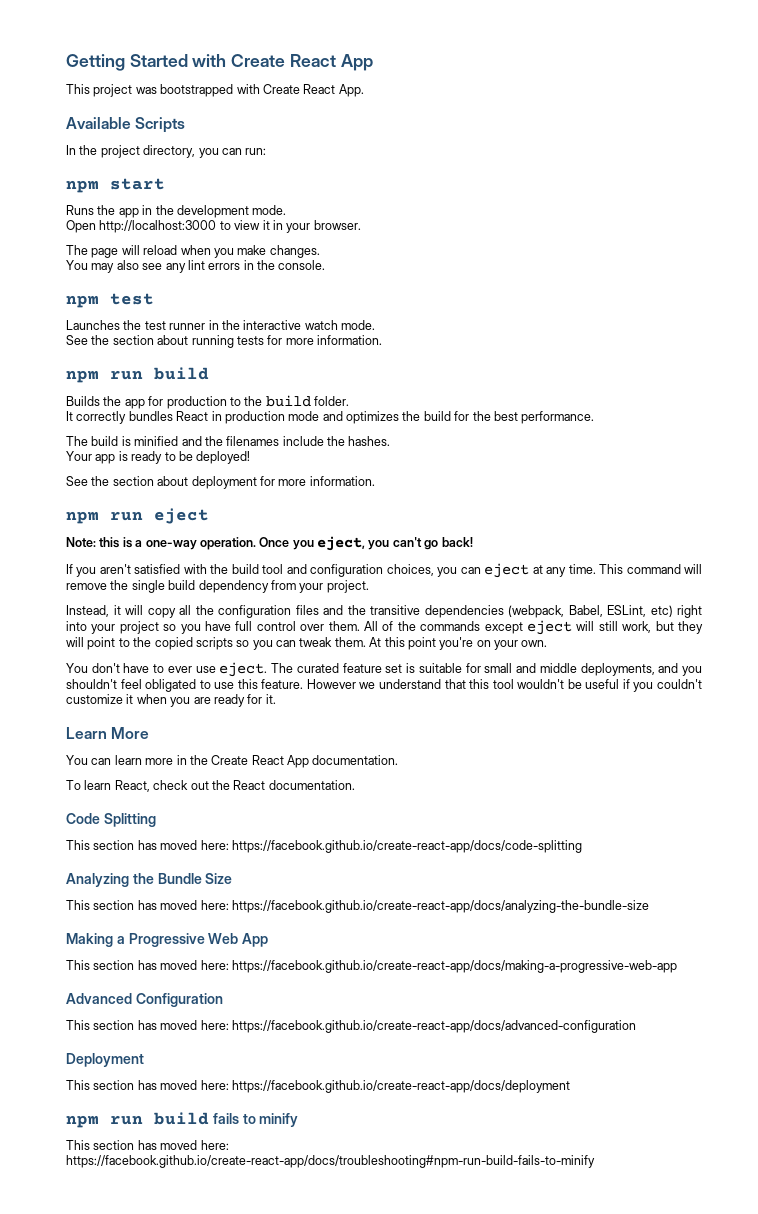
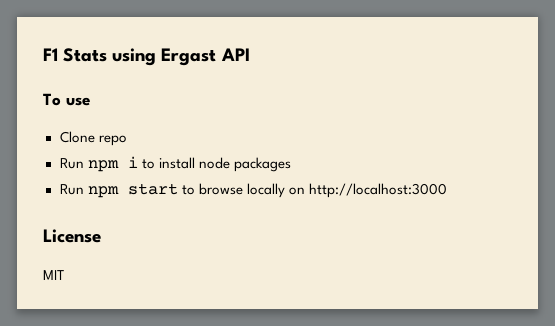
- Getting Started with Create React App
- This project was bootstrapped with Create React App.
- Available Scripts
- In the project directory, you can run:
- npm start
- Runs the app in the development mode.
- Open http://localhost:3000 to view it in your browser.
- The page will reload when you make changes.
- You may also see any lint errors in the console.
- npm test
- Launches the test runner in the interactive watch mode.
- See the section about running tests for more information.
- npm run build
- Builds the app for production to the build folder.
- It correctly bundles React in production mode and optimizes the build for the best performance.
- The build is minified and the filenames include the hashes.
- Your app is ready to be deployed!
- See the section about deployment for more information.
- npm run eject
- Note: this is a one-way operation. Once you eject, you can't go back!
- If you aren't satisfied with the build tool and configuration choices, you can eject at any time. This command will remove the single build dependency from your project.
- Instead, it will copy all the configuration files and the transitive dependencies (webpack, Babel, ESLint, etc) right into your project so you have full control over them. All of the commands except eject will still work, but they will point to the copied scripts so you can tweak them. At this point you're on your own.
- You don't have to ever use eject. The curated feature set is suitable for small and middle deployments, and you shouldn't feel obligated to use this feature. However we understand that this tool wouldn't be useful if you couldn't customize it when you are ready for it.
- Learn More
- You can learn more in the Create React App documentation.
- To learn React, check out the React documentation.
- Code Splitting
- This section has moved here: https://facebook.github.io/create-react-app/docs/code-splitting
- Analyzing the Bundle Size
- This section has moved here: https://facebook.github.io/create-react-app/docs/analyzing-the-bundle-size
- Making a Progressive Web App
- This section has moved here: https://facebook.github.io/create-react-app/docs/making-a-progressive-web-app
- Advanced Configuration
- This section has moved here: https://facebook.github.io/create-react-app/docs/advanced-configuration
- Deployment
- This section has moved here: https://facebook.github.io/create-react-app/docs/deployment
- npm run build fails to minify
- This section has moved here: https://facebook.github.io/create-react-app/docs/troubleshooting#npm-run-build-fails-to-minify
+ F1 Stats using Ergast API
+ To use
+ Clone repo
+ Run npm i to install node packages
+ Run npm start to browse locally on http://localhost:3000
+ License
+ MIT

